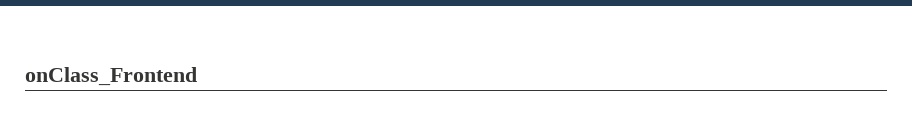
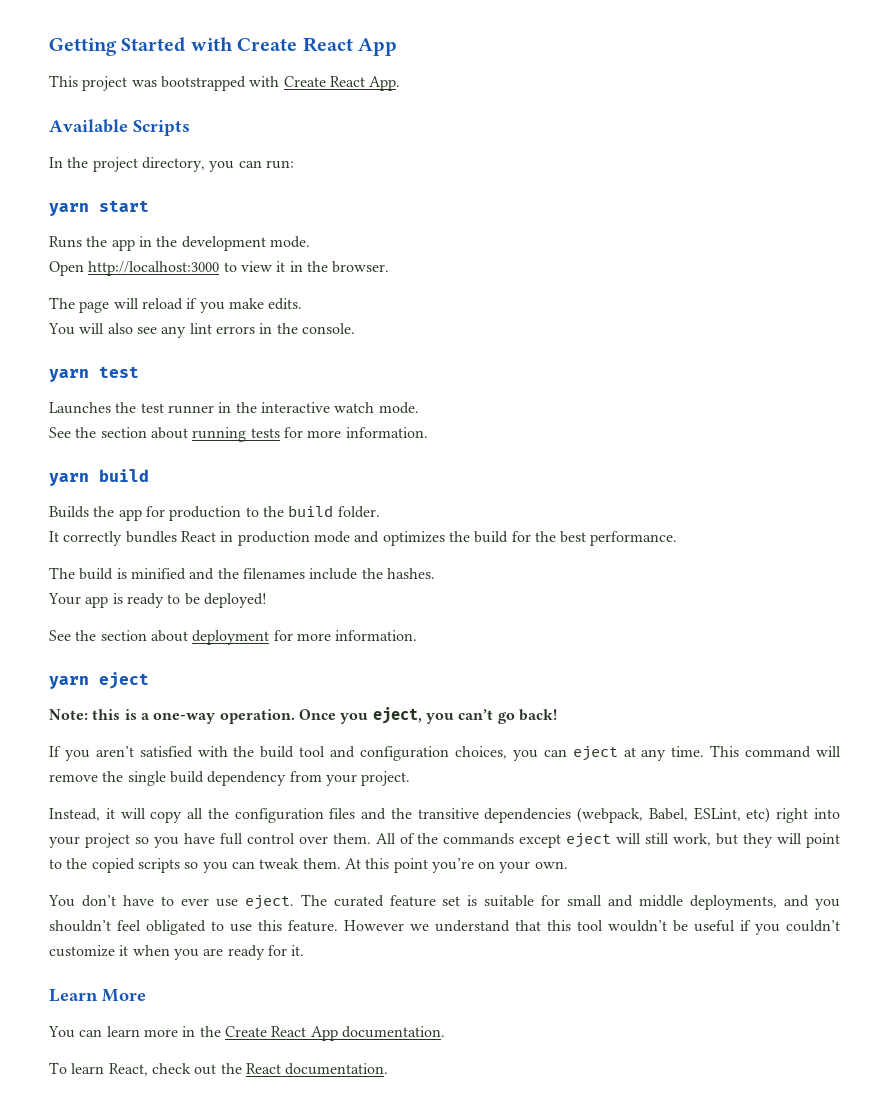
- onClass_Frontend
+ Getting Started with Create React App
+ This project was bootstrapped with Create React App.
+ Available Scripts
+ In the project directory, you can run:
+ yarn start
+ Runs the app in the development mode.
+ Open http://localhost:3000 to view it in the browser.
+ The page will reload if you make edits.
+ You will also see any lint errors in the console.
+ yarn test
+ Launches the test runner in the interactive watch mode.
+ See the section about running tests for more information.
+ yarn build
+ Builds the app for production to the build folder.
+ It correctly bundles React in production mode and optimizes the build for the best performance.
+ The build is minified and the filenames include the hashes.
+ Your app is ready to be deployed!
+ See the section about deployment for more information.
+ yarn eject
+ Note: this is a one-way operation. Once you eject, you can’t go back!
+ If you aren’t satisfied with the build tool and configuration choices, you can eject at any time. This command will remove the single build dependency from your project.
+ Instead, it will copy all the configuration files and the transitive dependencies (webpack, Babel, ESLint, etc) right into your project so you have full control over them. All of the commands except eject will still work, but they will point to the copied scripts so you can tweak them. At this point you’re on your own.
+ You don’t have to ever use eject. The curated feature set is suitable for small and middle deployments, and you shouldn’t feel obligated to use this feature. However we understand that this tool wouldn’t be useful if you couldn’t customize it when you are ready for it.
+ Learn More
+ You can learn more in the Create React App documentation.
+ To learn React, check out the React documentation.

